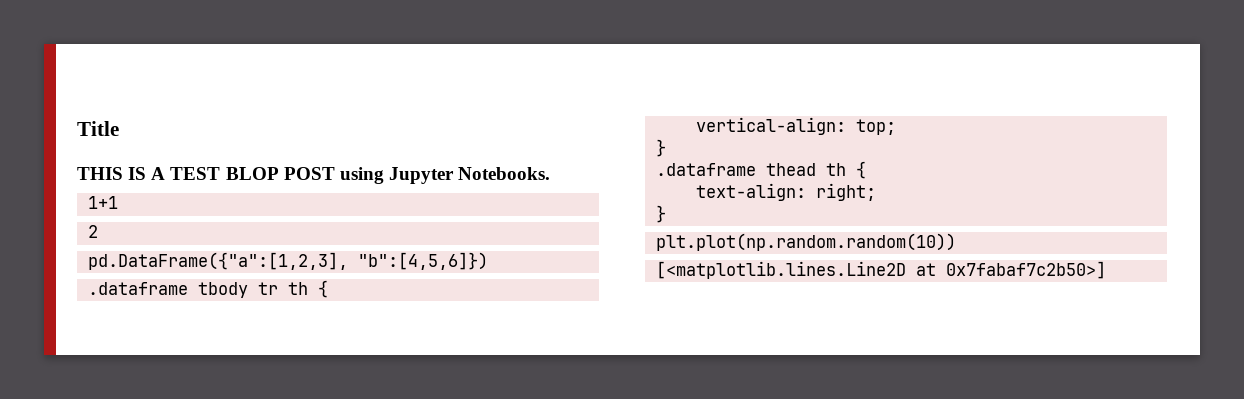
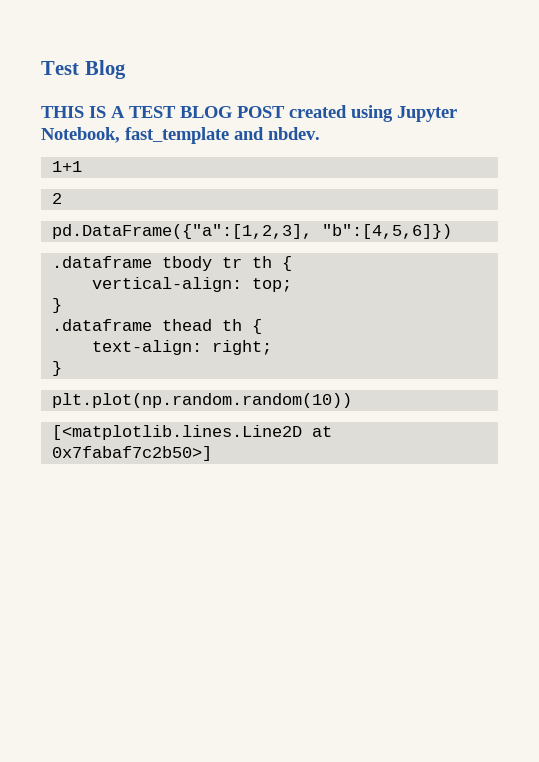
- Title
+ Test Blog
- THIS IS A TEST BLOP POST using Jupyter Notebooks.
+ THIS IS A TEST BLOG POST created using Jupyter Notebook, fast_template and nbdev.

